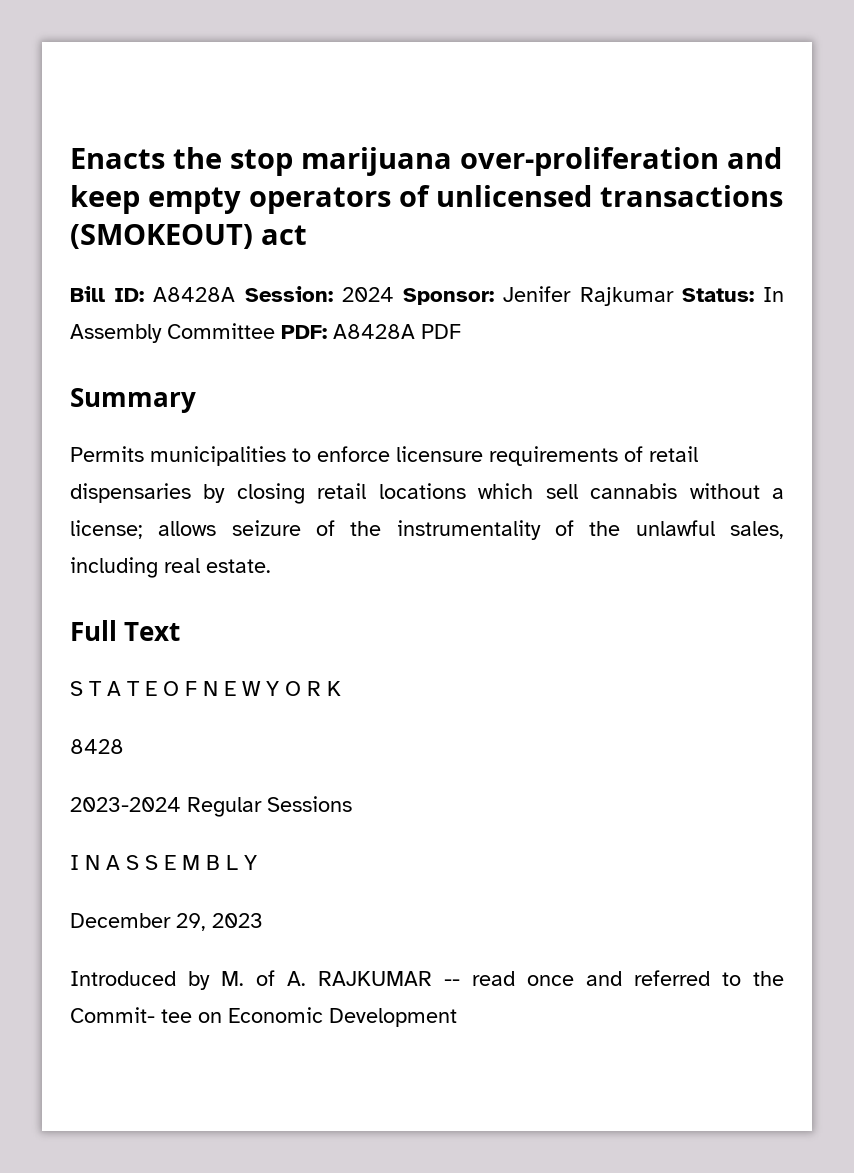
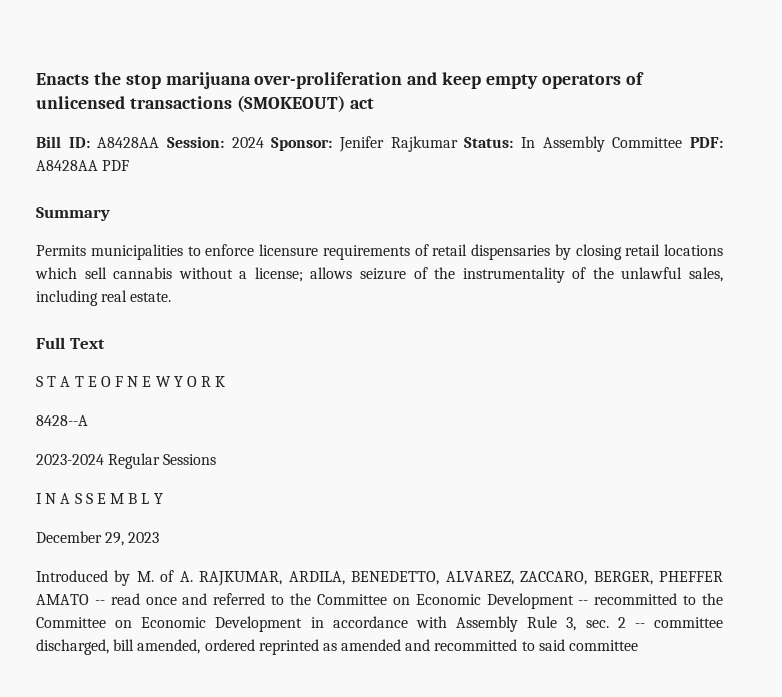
- Bill ID: A8428A Session: 2024 Sponsor: Jenifer Rajkumar Status: In Assembly Committee PDF: A8428A PDF
+ Bill ID: A8428AA Session: 2024 Sponsor: Jenifer Rajkumar Status: In Assembly Committee PDF: A8428AA PDF
- 8428
+ 8428--A
- Introduced by M. of A. RAJKUMAR -- read once and referred to the Commit- tee on Economic Development
+ Introduced by M. of A. RAJKUMAR, ARDILA, BENEDETTO, ALVAREZ, ZACCARO, BERGER, PHEFFER AMATO -- read once and referred to the Committee on Economic Development -- recommitted to the Committee on Economic Development in accordance with Assembly Rule 3, sec. 2 -- committee discharged, bill amended, ordered reprinted as amended and recommitted to said committee

